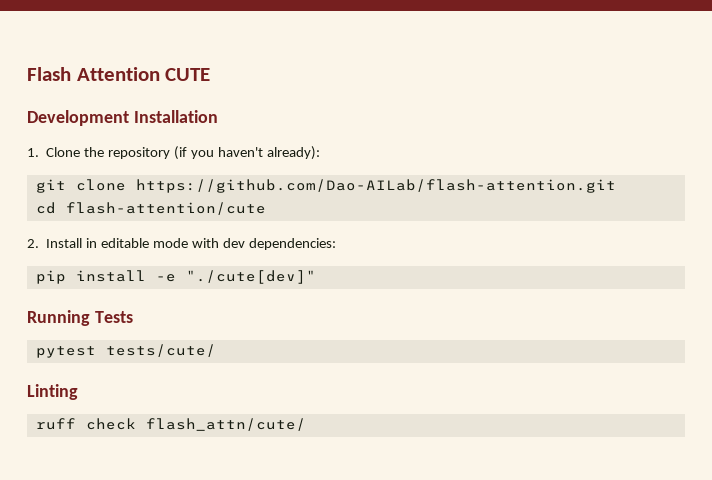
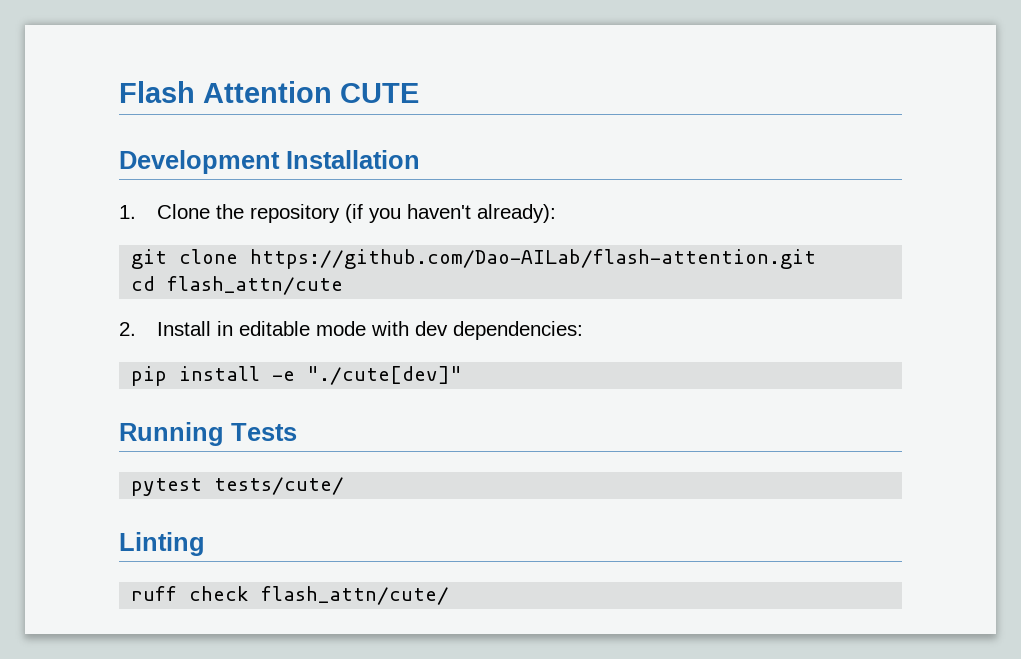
- cd flash-attention/cute
+ cd flash_attn/cute

